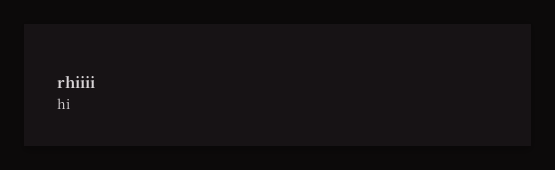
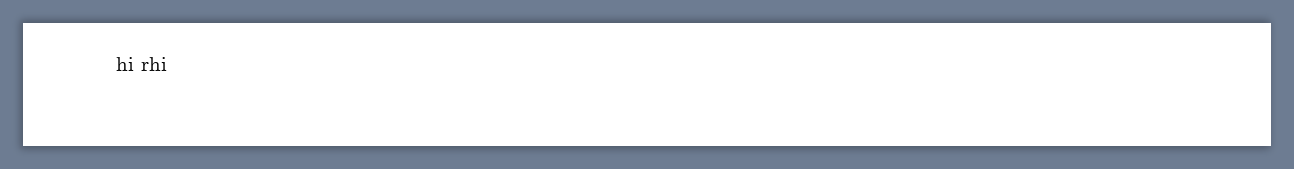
- rhiiii
- hi
+ hi rhi

